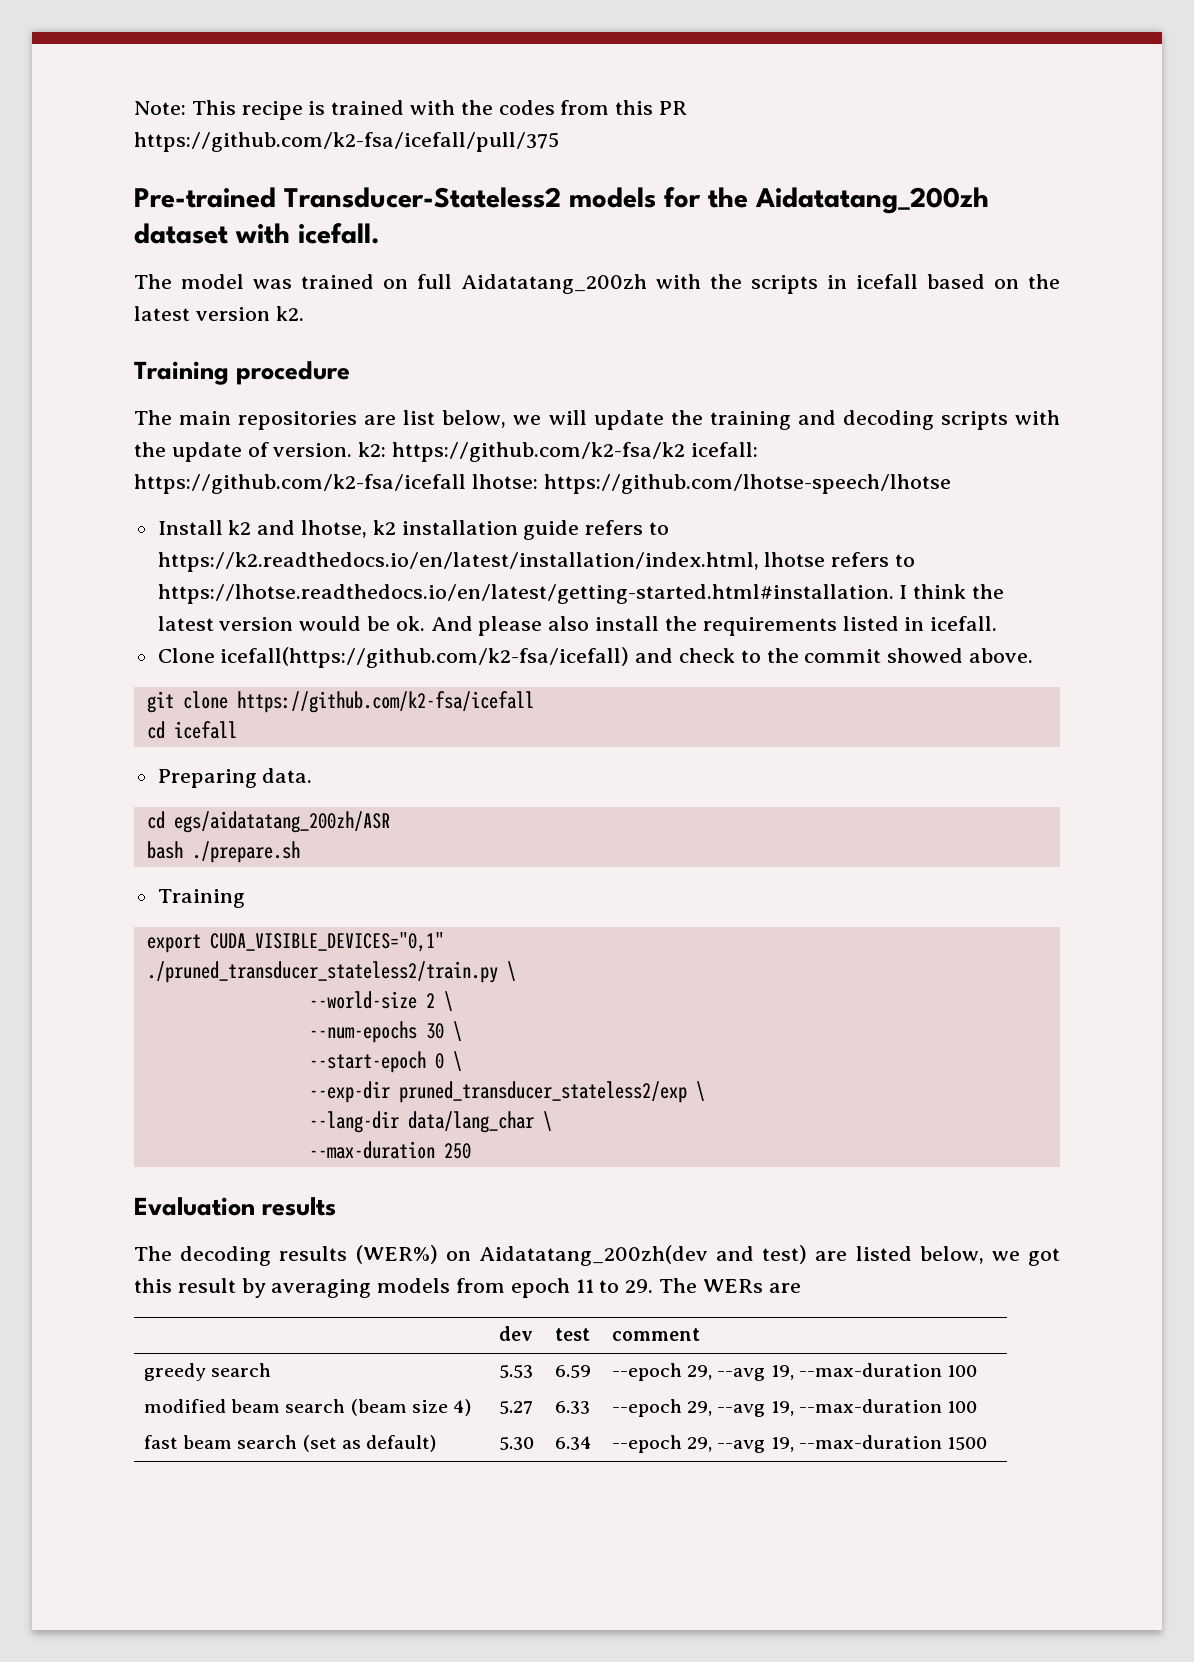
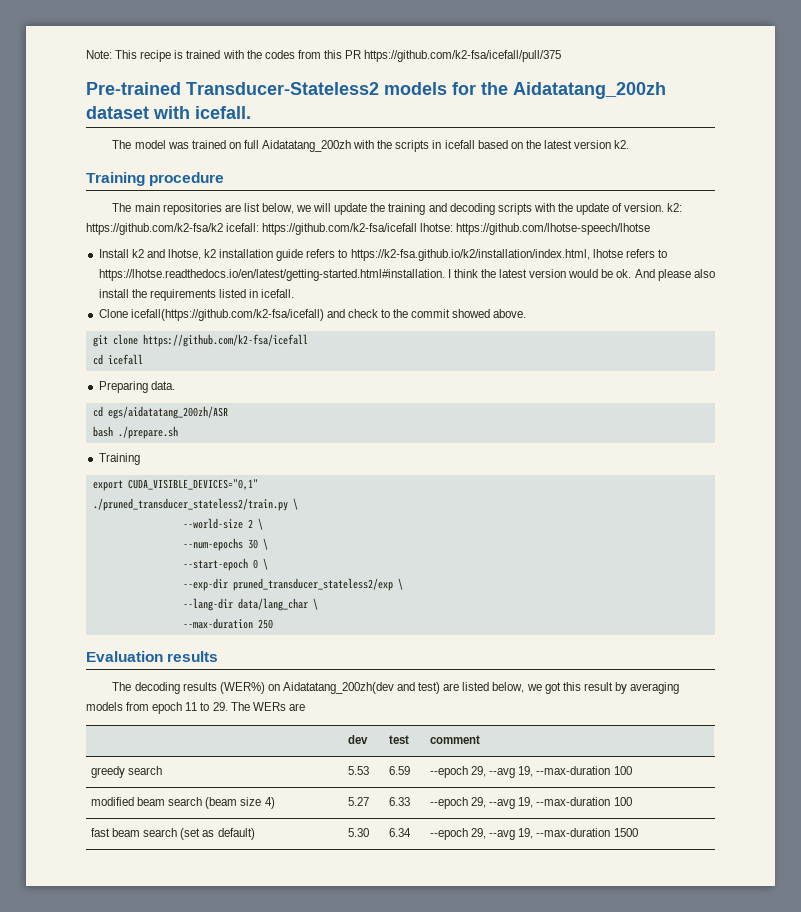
- Install k2 and lhotse, k2 installation guide refers to https://k2.readthedocs.io/en/latest/installation/index.html, lhotse refers to https://lhotse.readthedocs.io/en/latest/getting-started.html#installation. I think the latest version would be ok.
+ Install k2 and lhotse, k2 installation guide refers to https://k2-fsa.github.io/k2/installation/index.html, lhotse refers to https://lhotse.readthedocs.io/en/latest/getting-started.html#installation. I think the latest version would be ok.

